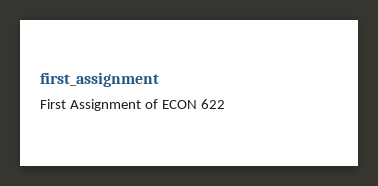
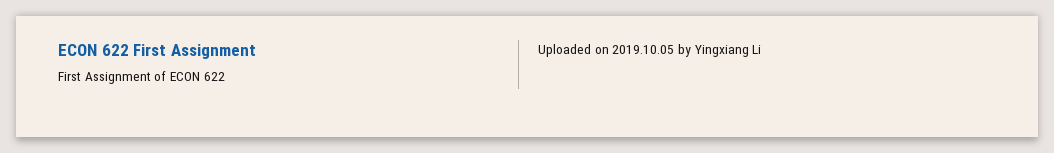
- first_assignment
+ ECON 622 First Assignment
+ Uploaded on 2019.10.05 by Yingxiang Li

